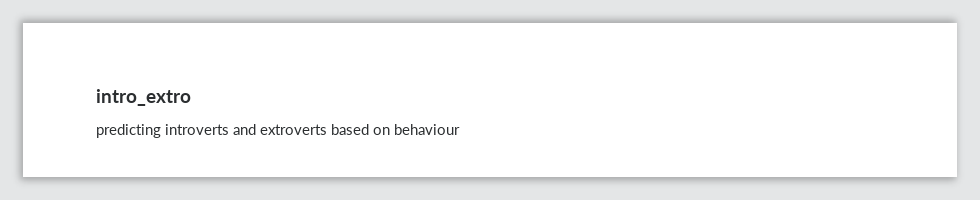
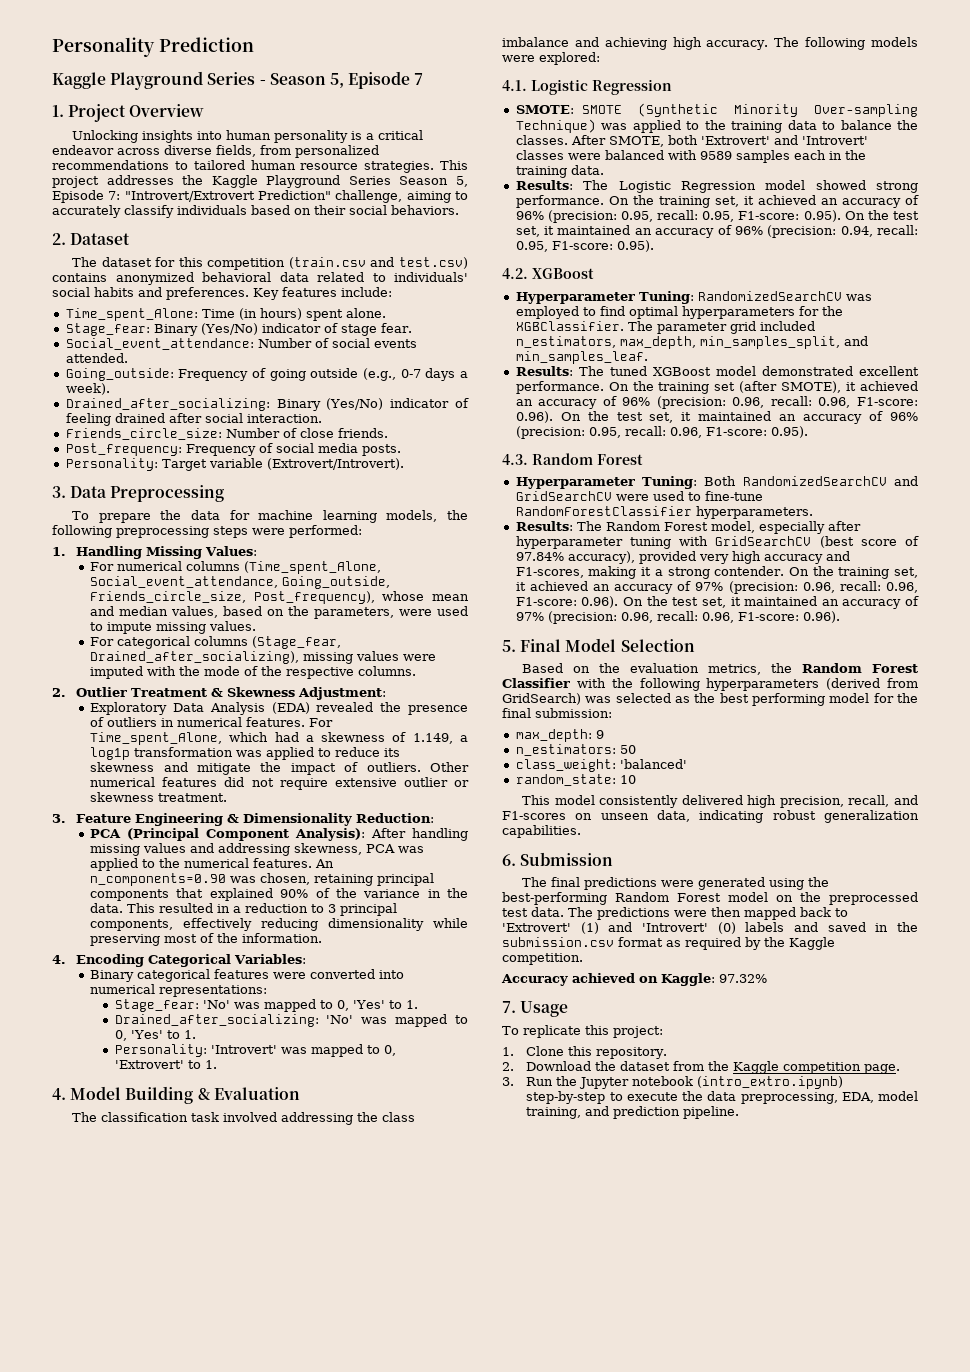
- intro_extro
- predicting introverts and extroverts based on behaviour
+ Personality Prediction
+ Kaggle Playground Series - Season 5, Episode 7
+ 1. Project Overview
+ Unlocking insights into human personality is a critical endeavor across diverse fields, from personalized recommendations to tailored human resource strategies. This project addresses the Kaggle Playground Series Season 5, Episode 7: "Introvert/Extrovert Prediction" challenge, aiming to accurately classify individuals based on their social behaviors.
+ 2. Dataset
+ The dataset for this competition (train.csv and test.csv) contains anonymized behavioral data related to individuals' social habits and preferences. Key features include:
+ Time_spent_Alone: Time (in hours) spent alone.
+ Stage_fear: Binary (Yes/No) indicator of stage fear.
+ Social_event_attendance: Number of social events attended.
+ Going_outside: Frequency of going outside (e.g., 0-7 days a week).
+ Drained_after_socializing: Binary (Yes/No) indicator of feeling drained after social interaction.
+ Friends_circle_size: Number of close friends.
+ Post_frequency: Frequency of social media posts.
+ Personality: Target variable (Extrovert/Introvert).
+ 3. Data Preprocessing
+ To prepare the data for machine learning models, the following preprocessing steps were performed:
+ 1. Handling Missing Values:
+ For numerical columns (Time_spent_Alone, Social_event_attendance, Going_outside, Friends_circle_size, Post_frequency), whose mean and median values, based on the parameters, were used to impute missing values.
+ For categorical columns (Stage_fear, Drained_after_socializing), missing values were imputed with the mode of the respective columns.
+ 2. Outlier Treatment & Skewness Adjustment:
+ Exploratory Data Analysis (EDA) revealed the presence of outliers in numerical features. For Time_spent_Alone, which had a skewness of 1.149, a log1p transformation was applied to reduce its skewness and mitigate the impact of outliers. Other numerical features did not require extensive outlier or skewness treatment.
+ 3. Feature Engineering & Dimensionality Reduction:
+ PCA (Principal Component Analysis): After handling missing values and addressing skewness, PCA was applied to the numerical features. An n_components=0.90 was chosen, retaining principal components that explained 90% of the variance in the data. This resulted in a reduction to 3 principal components, effectively reducing dimensionality while preserving most of the information.
+ 4. Encoding Categorical Variables:
+ Binary categorical features were converted into numerical representations:
+ Stage_fear: 'No' was mapped to 0, 'Yes' to 1.
+ Drained_after_socializing: 'No' was mapped to 0, 'Yes' to 1.
+ Personality: 'Introvert' was mapped to 0, 'Extrovert' to 1.
+ 4. Model Building & Evaluation
+ The classification task involved addressing the class imbalance and achieving high accuracy. The following models were explored:
+ 4.1. Logistic Regression
+ SMOTE: SMOTE (Synthetic Minority Over-sampling Technique) was applied to the training data to balance the classes. After SMOTE, both 'Extrovert' and 'Introvert' classes were balanced with 9589 samples each in the training data.
+ Results: The Logistic Regression model showed strong performance. On the training set, it achieved an accuracy of 96% (precision: 0.95, recall: 0.95, F1-score: 0.95). On the test set, it maintained an accuracy of 96% (precision: 0.94, recall: 0.95, F1-score: 0.95).
+ 4.2. XGBoost
+ Hyperparameter Tuning: RandomizedSearchCV was employed to find optimal hyperparameters for the XGBClassifier. The parameter grid included n_estimators, max_depth, min_samples_split, and min_samples_leaf.
+ Results: The tuned XGBoost model demonstrated excellent performance. On the training set (after SMOTE), it achieved an accuracy of 96% (precision: 0.96, recall: 0.96, F1-score: 0.96). On the test set, it maintained an accuracy of 96% (precision: 0.95, recall: 0.96, F1-score: 0.95).
+ 4.3. Random Forest
+ Hyperparameter Tuning: Both RandomizedSearchCV and GridSearchCV were used to fine-tune RandomForestClassifier hyperparameters.
+ Results: The Random Forest model, especially after hyperparameter tuning with GridSearchCV (best score of 97.84% accuracy), provided very high accuracy and F1-scores, making it a strong contender. On the training set, it achieved an accuracy of 97% (precision: 0.96, recall: 0.96, F1-score: 0.96). On the test set, it maintained an accuracy of 97% (precision: 0.96, recall: 0.96, F1-score: 0.96).
+ 5. Final Model Selection
+ Based on the evaluation metrics, the Random Forest Classifier with the following hyperparameters (derived from GridSearch) was selected as the best performing model for the final submission:
+ max_depth: 9
+ n_estimators: 50
+ class_weight: 'balanced'
+ random_state: 10
+ This model consistently delivered high precision, recall, and F1-scores on unseen data, indicating robust generalization capabilities.
+ 6. Submission
+ The final predictions were generated using the best-performing Random Forest model on the preprocessed test data. The predictions were then mapped back to 'Extrovert' (1) and 'Introvert' (0) labels and saved in the submission.csv format as required by the Kaggle competition.
+ Accuracy achieved on Kaggle: 97.32%
+ 7. Usage
+ To replicate this project:
+ 1. Clone this repository.
+ 2. Download the dataset from the Kaggle competition page.
+ 3. Run the Jupyter notebook (intro_extro.ipynb) step-by-step to execute the data preprocessing, EDA, model training, and prediction pipeline.

